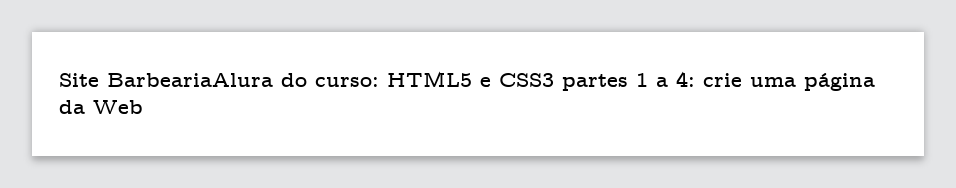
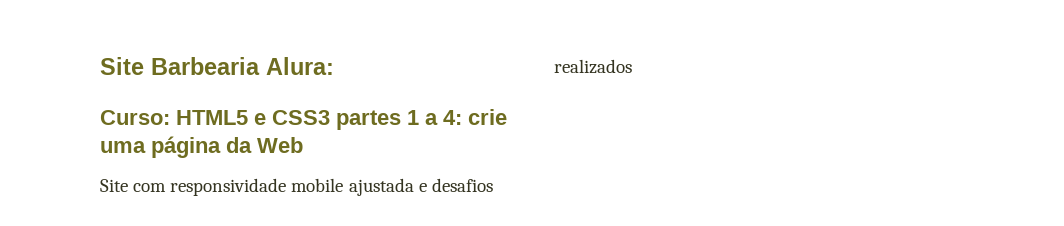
- Site BarbeariaAlura do curso: HTML5 e CSS3 partes 1 a 4: crie uma página da Web
+ Site Barbearia Alura:
+ Curso: HTML5 e CSS3 partes 1 a 4: crie uma página da Web
+ Site com responsividade mobile ajustada e desafios realizados

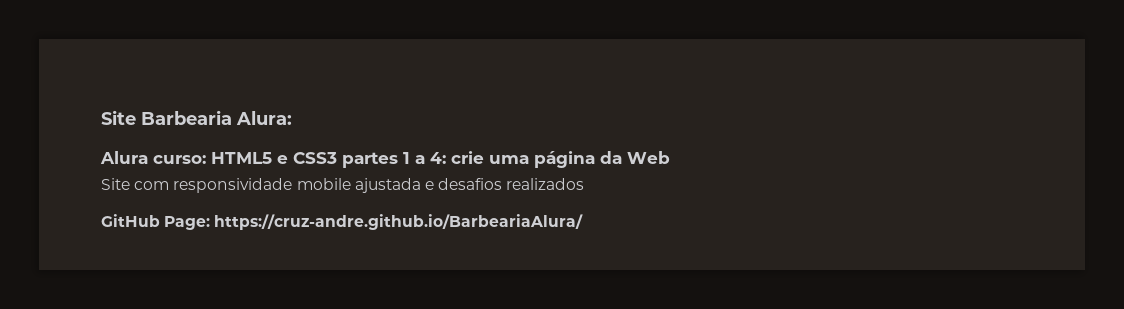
- Curso: HTML5 e CSS3 partes 1 a 4: crie uma página da Web
+ Alura curso: HTML5 e CSS3 partes 1 a 4: crie uma página da Web
+ GitHub Page: https://cruz-andre.github.io/BarbeariaAlura/

